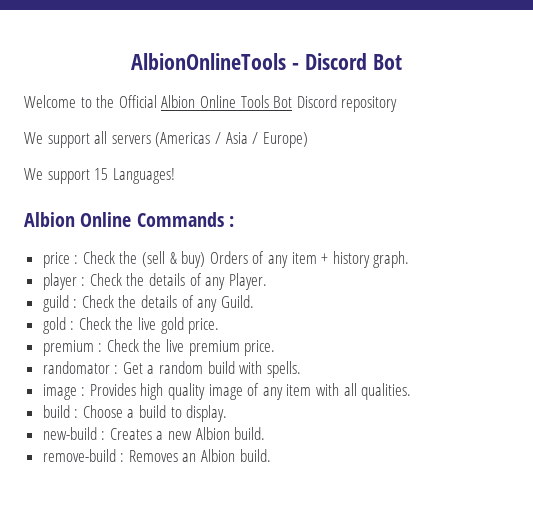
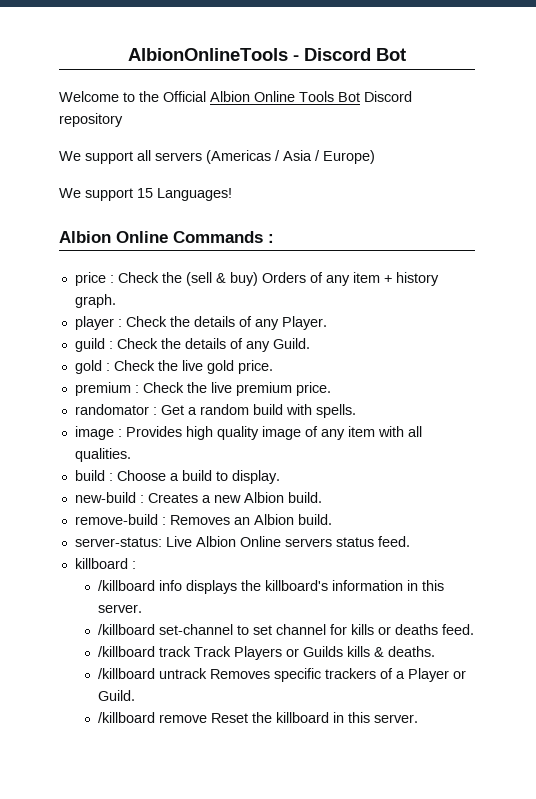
+ server-status: Live Albion Online servers status feed.
+ killboard :
+ /killboard info displays the killboard's information in this server.
+ /killboard set-channel to set channel for kills or deaths feed.
+ /killboard track Track Players or Guilds kills & deaths.
+ /killboard untrack Removes specific trackers of a Player or Guild.
+ /killboard remove Reset the killboard in this server.

